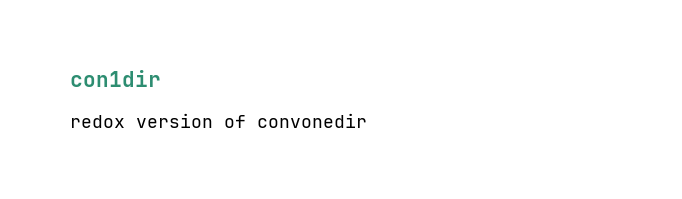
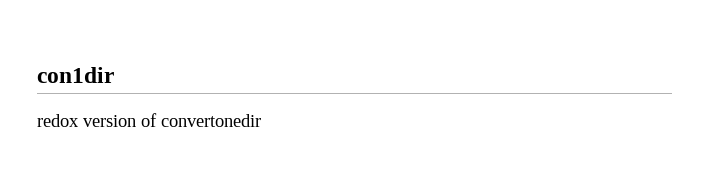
- redox version of convonedir
+ redox version of convertonedir

